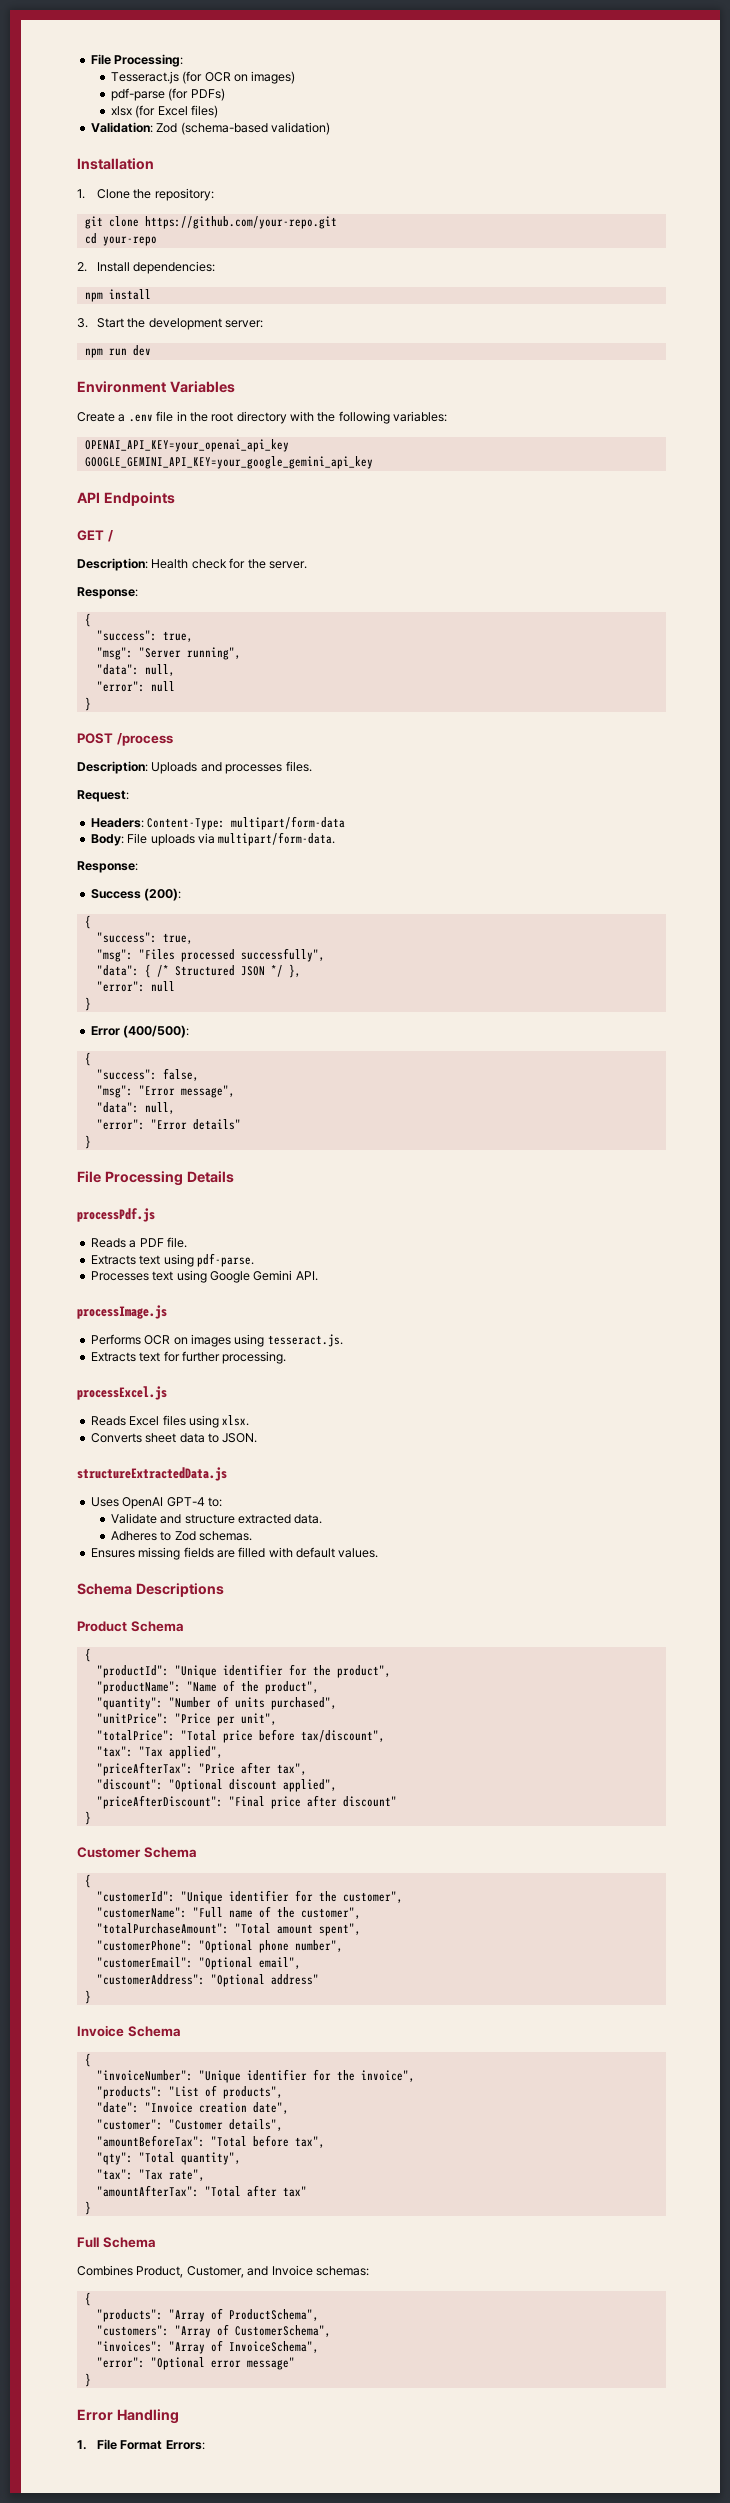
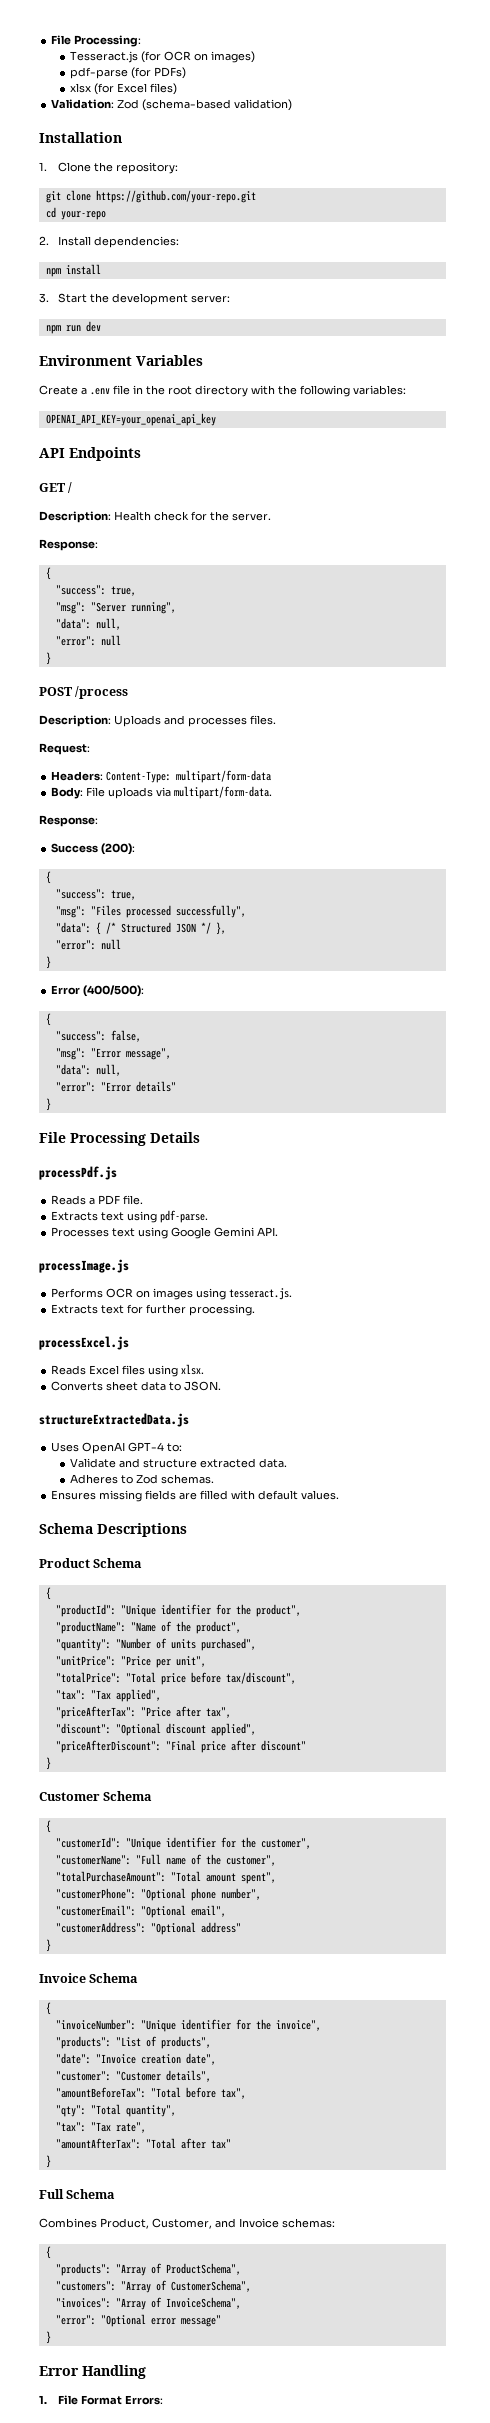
- GOOGLE_GEMINI_API_KEY=your_google_gemini_api_key

